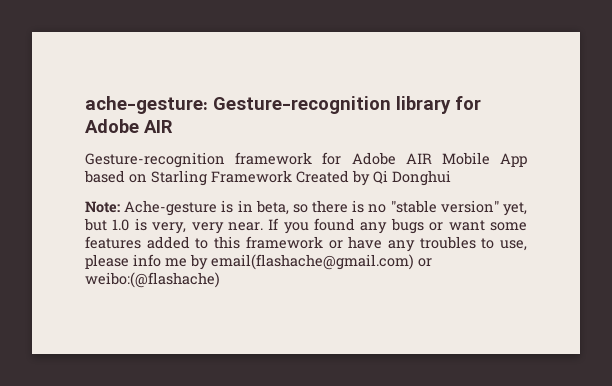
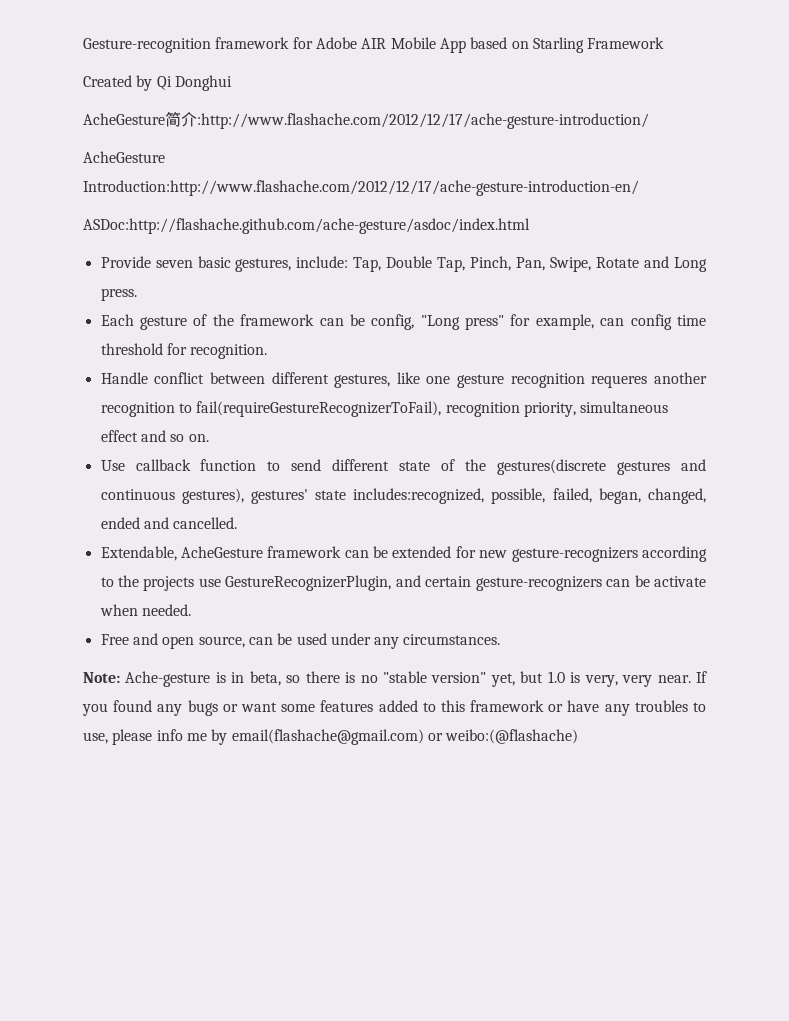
- ache-gesture: Gesture-recognition library for Adobe AIR
- Gesture-recognition framework for Adobe AIR Mobile App based on Starling Framework Created by Qi Donghui
+ Gesture-recognition framework for Adobe AIR Mobile App based on Starling Framework
+ Created by Qi Donghui
+ AcheGesture简介:http://www.flashache.com/2012/12/17/ache-gesture-introduction/
+ AcheGesture Introduction:http://www.flashache.com/2012/12/17/ache-gesture-introduction-en/
+ ASDoc:http://flashache.github.com/ache-gesture/asdoc/index.html
+ Provide seven basic gestures, include: Tap, Double Tap, Pinch, Pan, Swipe, Rotate and Long press.
+ Each gesture of the framework can be config, "Long press" for example, can config time threshold for recognition.
+ Handle conflict between different gestures, like one gesture recognition requeres another recognition to fail(requireGestureRecognizerToFail), recognition priority, simultaneous effect and so on.
+ Use callback function to send different state of the gestures(discrete gestures and continuous gestures), gestures' state includes:recognized, possible, failed, began, changed, ended and cancelled.
+ Extendable, AcheGesture framework can be extended for new gesture-recognizers according to the projects use GestureRecognizerPlugin, and certain gesture-recognizers can be activate when needed.
+ Free and open source, can be used under any circumstances.

